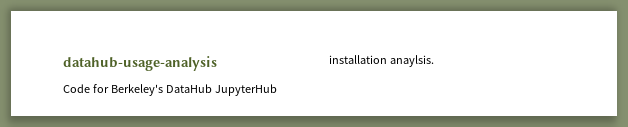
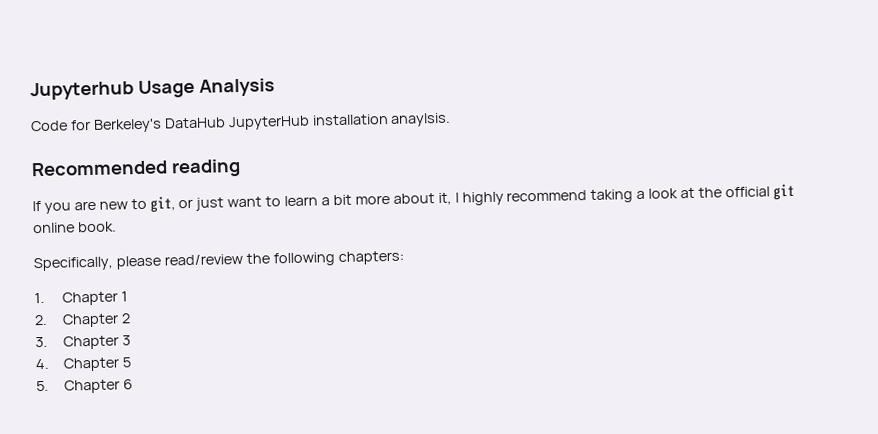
- datahub-usage-analysis
+ Jupyterhub Usage Analysis
+ Recommended reading
+ If you are new to git, or just want to learn a bit more about it, I highly recommend taking a look at the official git online book.
+ Specifically, please read/review the following chapters:
+ 1. Chapter 1
+ 2. Chapter 2
+ 3. Chapter 3
+ 4. Chapter 5
+ 5. Chapter 6

